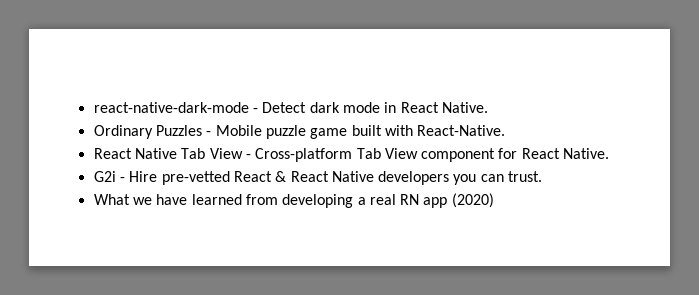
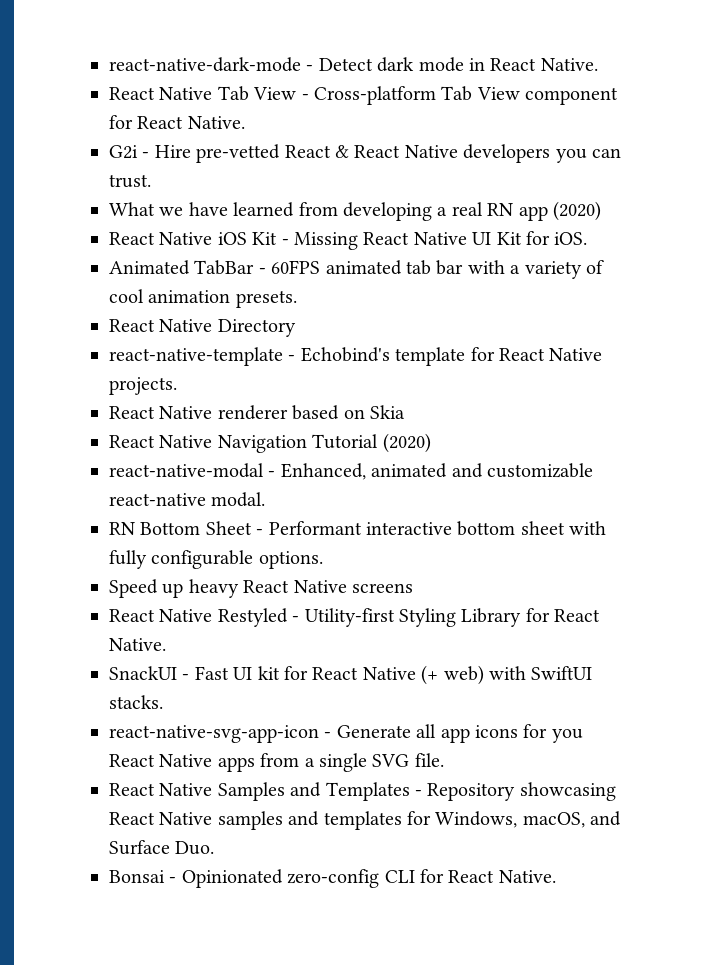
- Ordinary Puzzles - Mobile puzzle game built with React-Native.
+ React Native iOS Kit - Missing React Native UI Kit for iOS.
+ Animated TabBar - 60FPS animated tab bar with a variety of cool animation presets.
+ React Native Directory
+ react-native-template - Echobind's template for React Native projects.
+ React Native renderer based on Skia
+ React Native Navigation Tutorial (2020)
+ react-native-modal - Enhanced, animated and customizable react-native modal.
+ RN Bottom Sheet - Performant interactive bottom sheet with fully configurable options.
+ Speed up heavy React Native screens
+ React Native Restyled - Utility-first Styling Library for React Native.
+ SnackUI - Fast UI kit for React Native (+ web) with SwiftUI stacks.
+ react-native-svg-app-icon - Generate all app icons for you React Native apps from a single SVG file.
+ React Native Samples and Templates - Repository showcasing React Native samples and templates for Windows, macOS, and Surface Duo.
+ Bonsai - Opinionated zero-config CLI for React Native.

